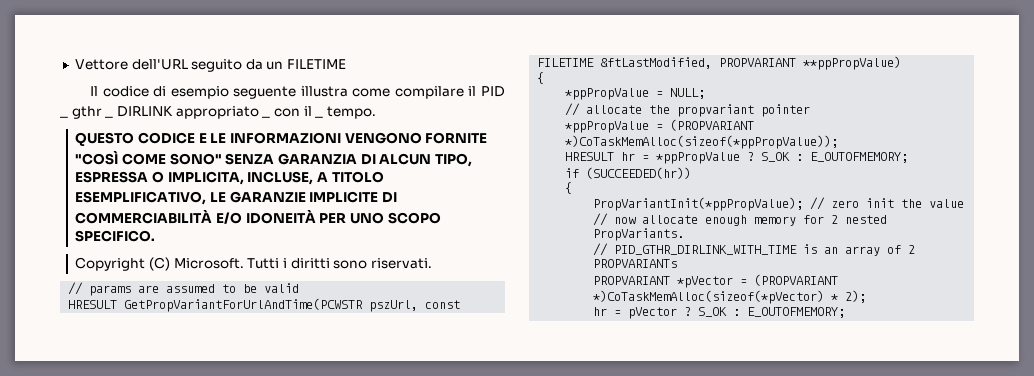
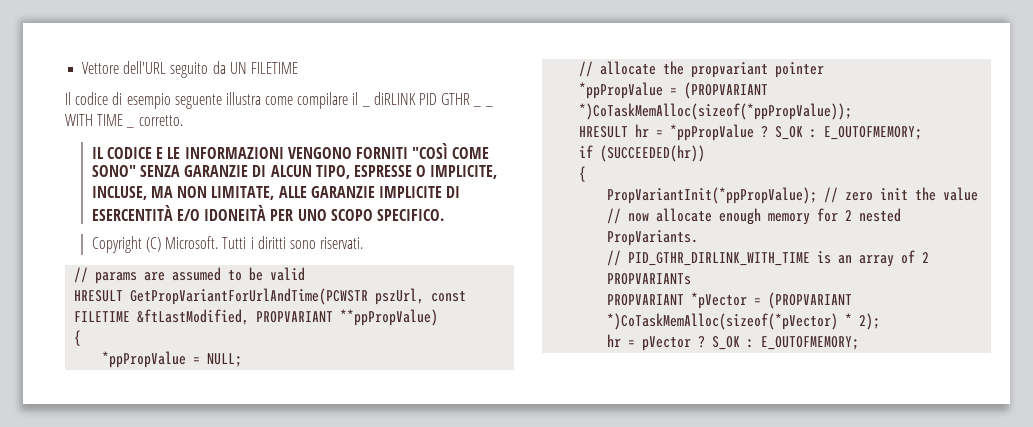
- Vettore dell'URL seguito da un FILETIME
+ Vettore dell'URL seguito da UN FILETIME
- Il codice di esempio seguente illustra come compilare il PID _ gthr _ DIRLINK appropriato _ con il _ tempo.
- QUESTO CODICE E LE INFORMAZIONI VENGONO FORNITE "COSÌ COME SONO" SENZA GARANZIA DI ALCUN TIPO, ESPRESSA O IMPLICITA, INCLUSE, A TITOLO ESEMPLIFICATIVO, LE GARANZIE IMPLICITE DI COMMERCIABILITÀ E/O IDONEITÀ PER UNO SCOPO SPECIFICO.
+ Il codice di esempio seguente illustra come compilare il _ diRLINK PID GTHR _ _ WITH TIME _ corretto.
+ IL CODICE E LE INFORMAZIONI VENGONO FORNITI "COSÌ COME SONO" SENZA GARANZIE DI ALCUN TIPO, ESPRESSE O IMPLICITE, INCLUSE, MA NON LIMITATE, ALLE GARANZIE IMPLICITE DI ESERCENTITÀ E/O IDONEITÀ PER UNO SCOPO SPECIFICO.

